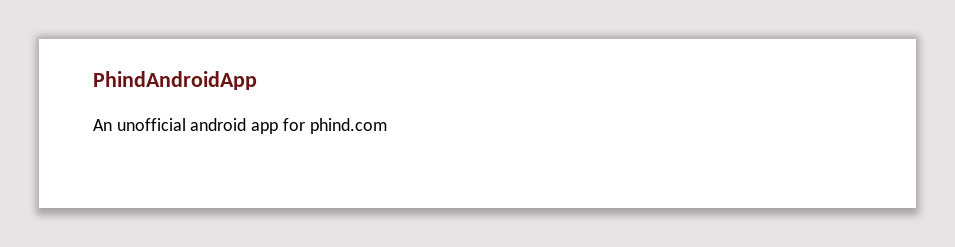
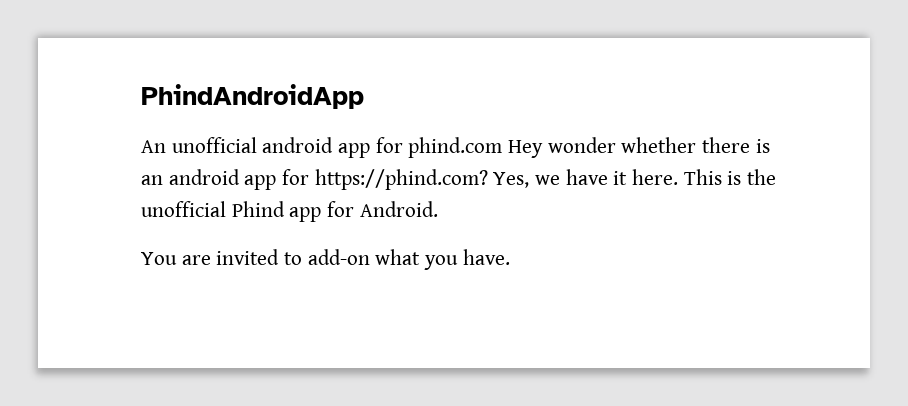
- An unofficial android app for phind.com
+ An unofficial android app for phind.com Hey wonder whether there is an android app for https://phind.com? Yes, we have it here. This is the unofficial Phind app for Android.
+ You are invited to add-on what you have.

